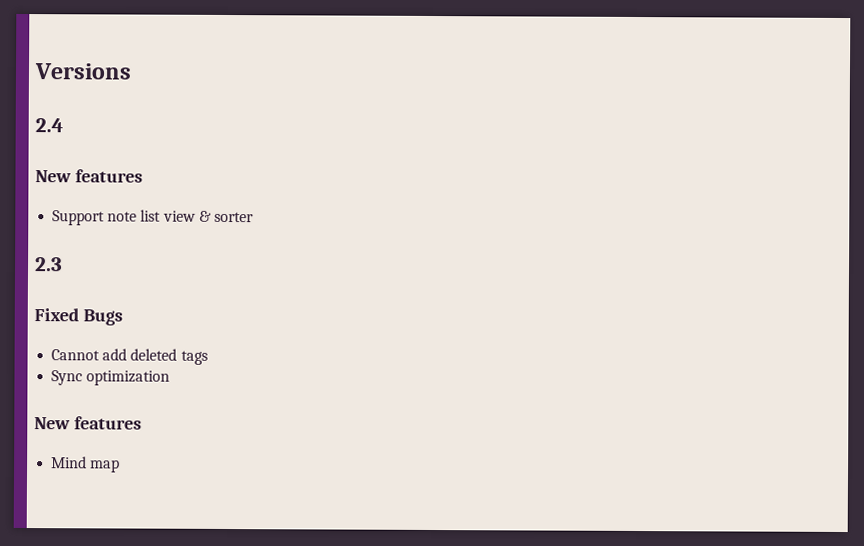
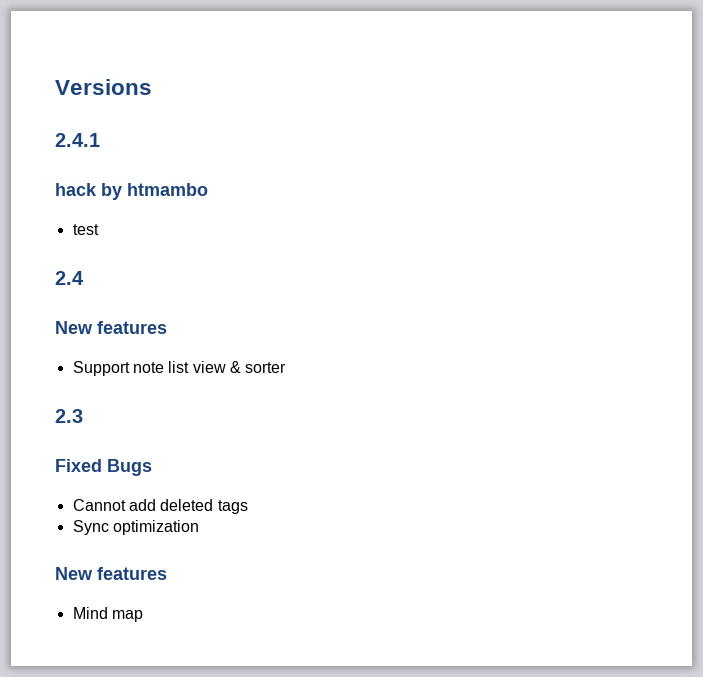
+ 2.4.1
+ hack by htmambo
+ test

